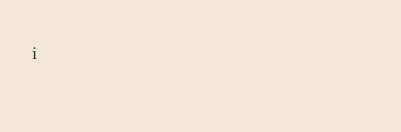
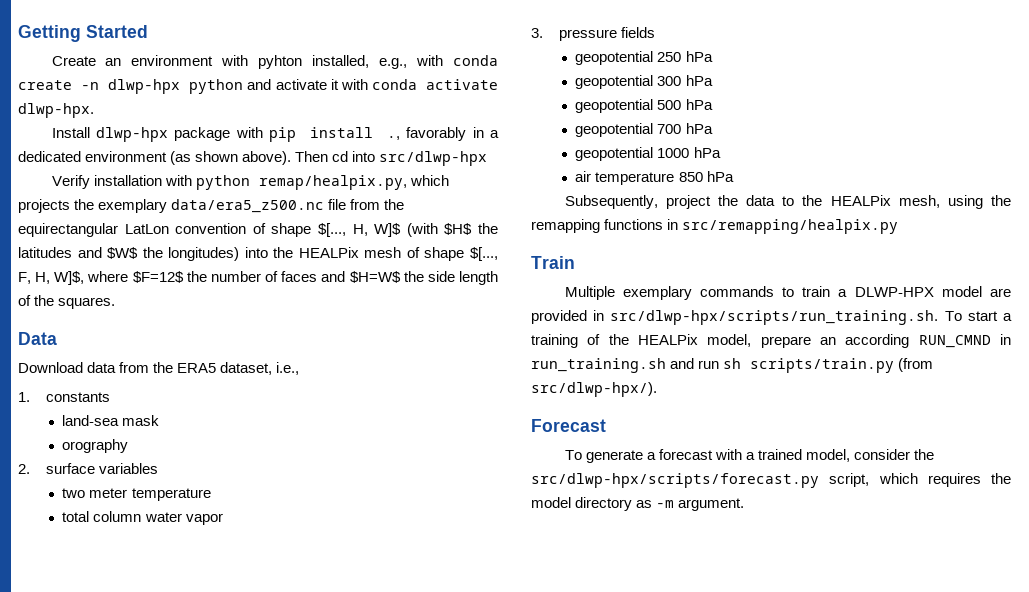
- i
+ Getting Started
+ Create an environment with pyhton installed, e.g., with conda create -n dlwp-hpx python and activate it with conda activate dlwp-hpx.
+ Install dlwp-hpx package with pip install ., favorably in a dedicated environment (as shown above). Then cd into src/dlwp-hpx
+ Verify installation with python remap/healpix.py, which projects the exemplary data/era5_z500.nc file from the equirectangular LatLon convention of shape $[..., H, W]$ (with $H$ the latitudes and $W$ the longitudes) into the HEALPix mesh of shape $[..., F, H, W]$, where $F=12$ the number of faces and $H=W$ the side length of the squares.
+ Data
+ Download data from the ERA5 dataset, i.e.,
+ 1. constants
+ land-sea mask
+ orography
+ 2. surface variables
+ two meter temperature
+ total column water vapor
+ 3. pressure fields
+ geopotential 250 hPa
+ geopotential 300 hPa
+ geopotential 500 hPa
+ geopotential 700 hPa
+ geopotential 1000 hPa
+ air temperature 850 hPa
+ Subsequently, project the data to the HEALPix mesh, using the remapping functions in src/remapping/healpix.py
+ Train
+ Multiple exemplary commands to train a DLWP-HPX model are provided in src/dlwp-hpx/scripts/run_training.sh. To start a training of the HEALPix model, prepare an according RUN_CMND in run_training.sh and run sh scripts/train.py (from src/dlwp-hpx/).
+ Forecast
+ To generate a forecast with a trained model, consider the src/dlwp-hpx/scripts/forecast.py script, which requires the model directory as -m argument.

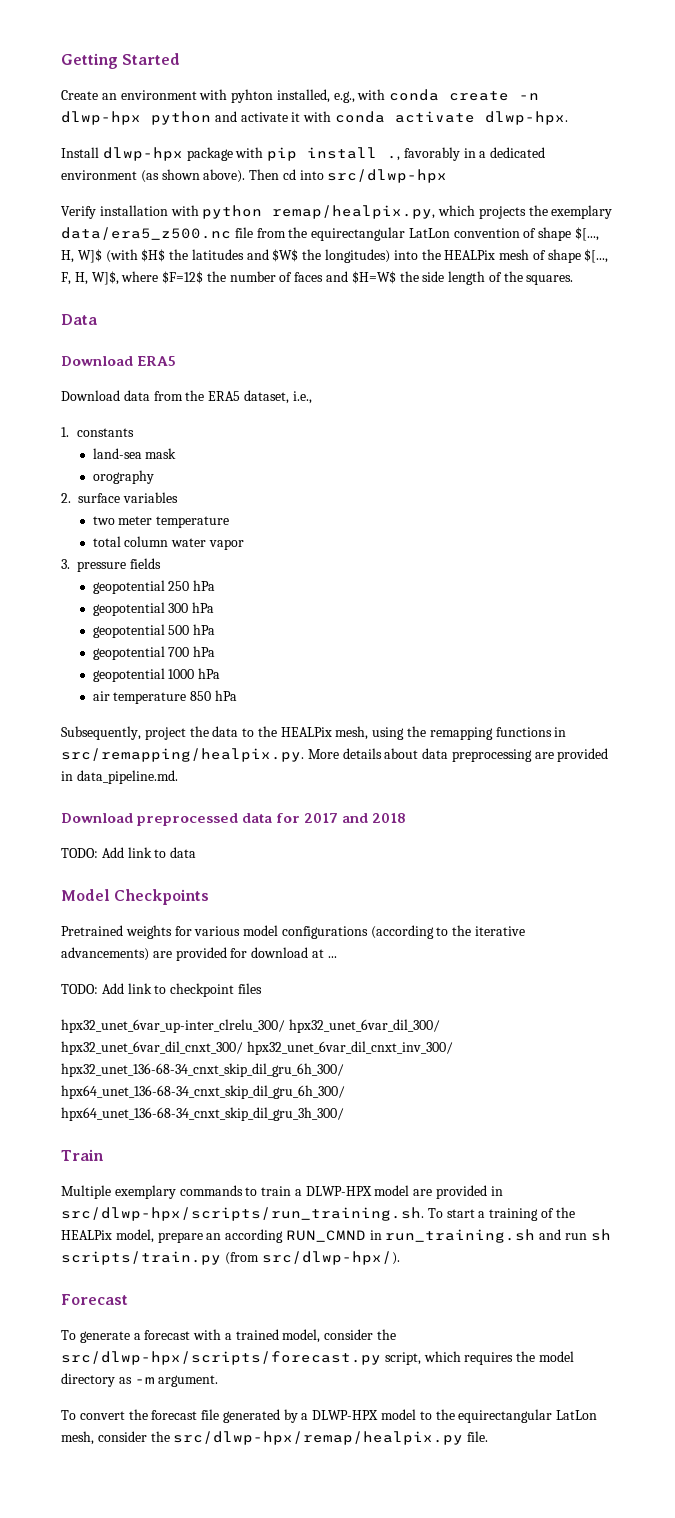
+ Download ERA5
- Subsequently, project the data to the HEALPix mesh, using the remapping functions in src/remapping/healpix.py
+ Subsequently, project the data to the HEALPix mesh, using the remapping functions in src/remapping/healpix.py. More details about data preprocessing are provided in data_pipeline.md.
+ Download preprocessed data for 2017 and 2018
+ TODO: Add link to data
+ Model Checkpoints
+ Pretrained weights for various model configurations (according to the iterative advancements) are provided for download at ...
+ TODO: Add link to checkpoint files
+ hpx32_unet_6var_up-inter_clrelu_300/ hpx32_unet_6var_dil_300/ hpx32_unet_6var_dil_cnxt_300/ hpx32_unet_6var_dil_cnxt_inv_300/ hpx32_unet_136-68-34_cnxt_skip_dil_gru_6h_300/ hpx64_unet_136-68-34_cnxt_skip_dil_gru_6h_300/ hpx64_unet_136-68-34_cnxt_skip_dil_gru_3h_300/
+ To convert the forecast file generated by a DLWP-HPX model to the equirectangular LatLon mesh, consider the src/dlwp-hpx/remap/healpix.py file.

